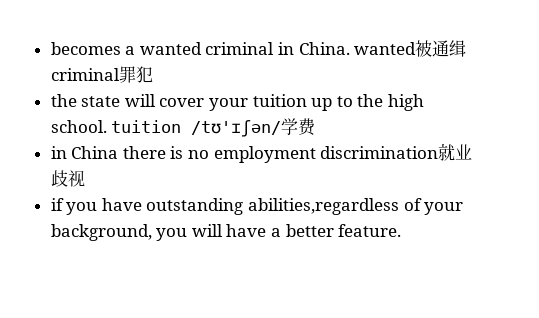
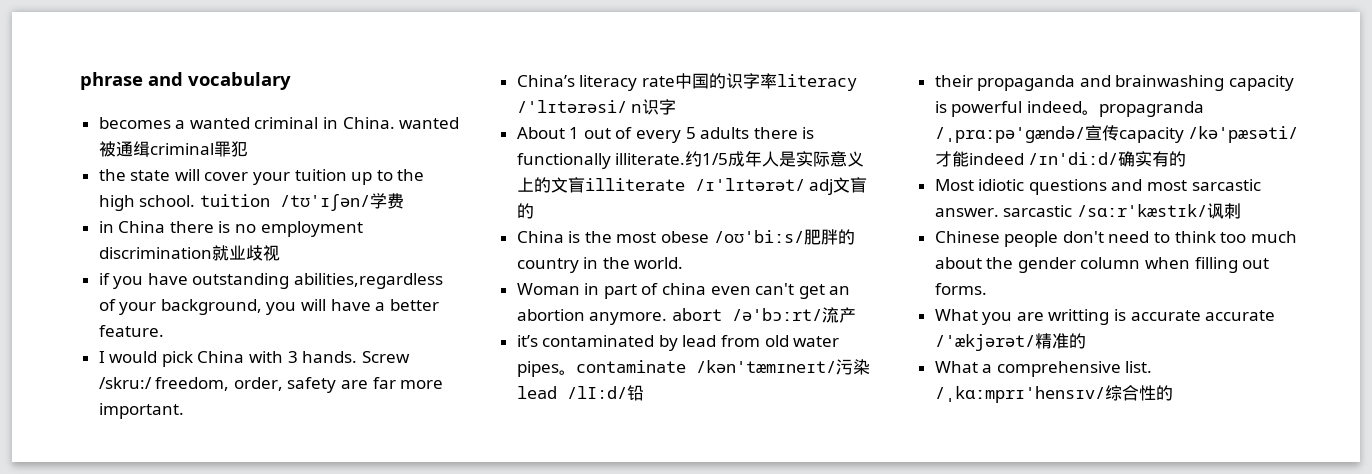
+ phrase and vocabulary
+ I would pick China with 3 hands. Screw /skru:/ freedom, order, safety are far more important.
+ China’s literacy rate中国的识字率literacy /ˈlɪtərəsi/ n识字
+ About 1 out of every 5 adults there is functionally illiterate.约1/5成年人是实际意义上的文盲illiterate /ɪˈlɪtərət/ adj文盲的
+ China is the most obese /oʊˈbiːs/肥胖的country in the world.
+ Woman in part of china even can't get an abortion anymore. abort /əˈbɔːrt/流产
+ it’s contaminated by lead from old water pipes。contaminate /kənˈtæmɪneɪt/污染lead /lI:d/铅
+ their propaganda and brainwashing capacity is powerful indeed。propagranda /ˌprɑːpəˈɡændə/宣传capacity /kəˈpæsəti/才能indeed /ɪnˈdiːd/确实有的
+ Most idiotic questions and most sarcastic answer. sarcastic /sɑːrˈkæstɪk/讽刺
+ Chinese people don't need to think too much about the gender column when filling out forms.
+ What you are writting is accurate accurate /ˈækjərət/精准的
+ What a comprehensive list. /ˌkɑːmprɪˈhensɪv/综合性的

